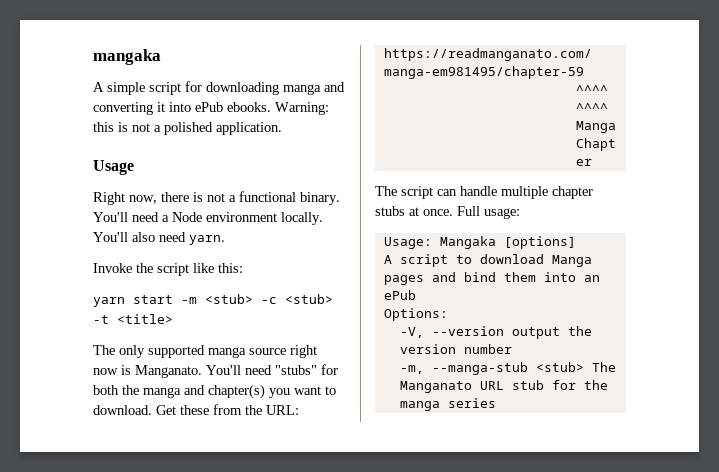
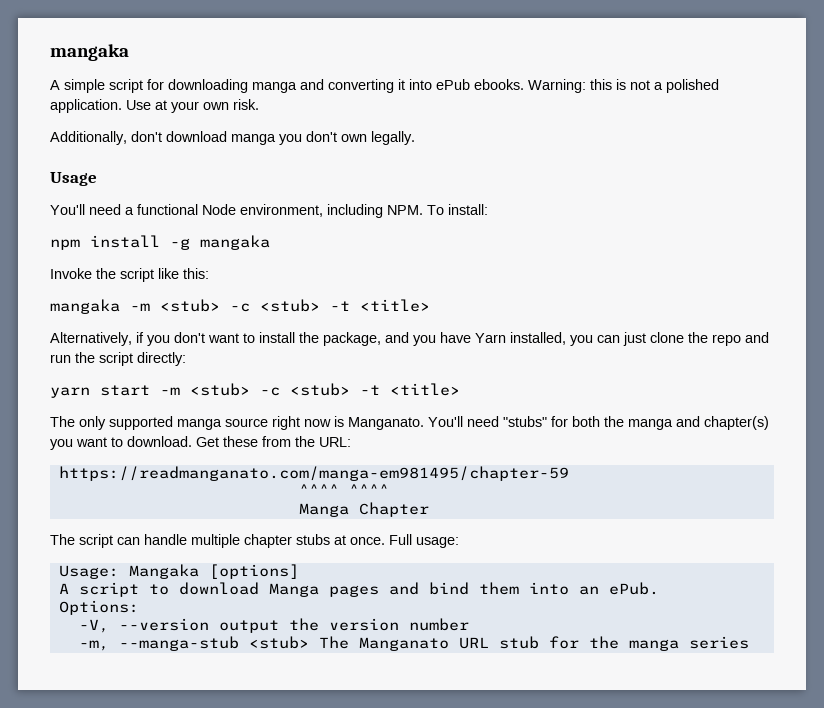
- Warning: this is not a polished application.
+ Warning: this is not a polished application. Use at your own risk.
+ Additionally, don't download manga you don't own legally.
  Usage
- Right now, there is not a functional binary. You'll need a Node environment locally. You'll also need yarn.
+ You'll need a functional Node environment, including NPM. To install:
+ npm install -g mangaka
+ mangaka -m <stub> -c <stub> -t <title>
+ Alternatively, if you don't want to install the package, and you have Yarn installed, you can just clone the repo and run the script directly:
- A script to download Manga pages and bind them into an ePub
+ A script to download Manga pages and bind them into an ePub.

